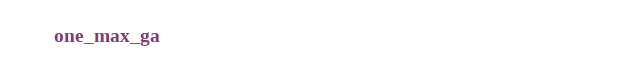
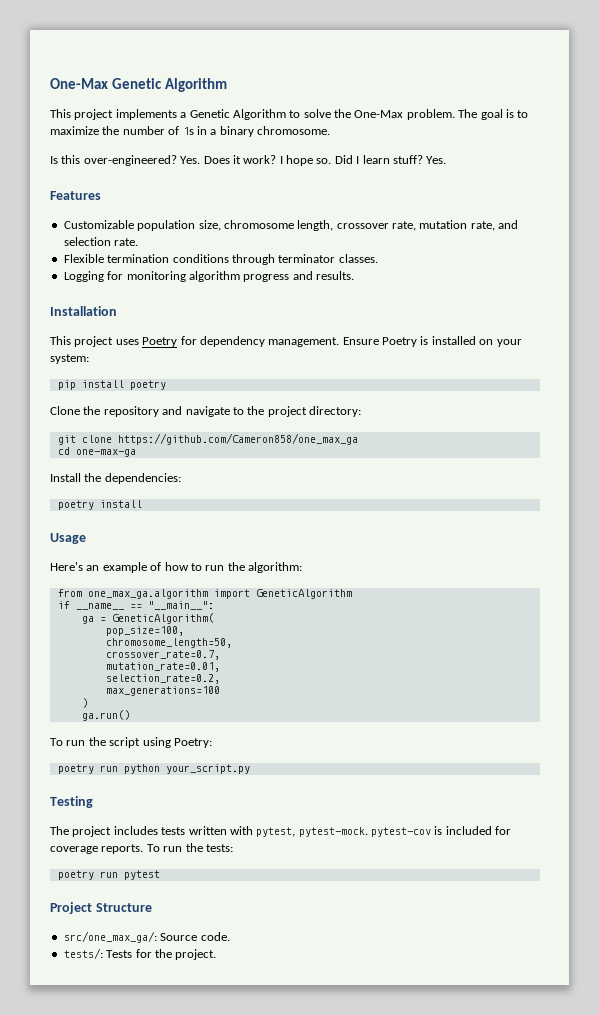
- one_max_ga
+ One-Max Genetic Algorithm
+ This project implements a Genetic Algorithm to solve the One-Max problem. The goal is to maximize the number of 1s in a binary chromosome.
+ Is this over-engineered? Yes. Does it work? I hope so. Did I learn stuff? Yes.
+ Features
+ Customizable population size, chromosome length, crossover rate, mutation rate, and selection rate.
+ Flexible termination conditions through terminator classes.
+ Logging for monitoring algorithm progress and results.
+ Installation
+ This project uses Poetry for dependency management. Ensure Poetry is installed on your system:
+ pip install poetry
+ Clone the repository and navigate to the project directory:
+ git clone https://github.com/Cameron858/one_max_ga
+ cd one-max-ga
+ Install the dependencies:
+ poetry install
+ Usage
+ Here's an example of how to run the algorithm:
+ from one_max_ga.algorithm import GeneticAlgorithm
+ if __name__ == "__main__":
+ ga = GeneticAlgorithm(
+ pop_size=100,
+ chromosome_length=50,
+ crossover_rate=0.7,
+ mutation_rate=0.01,
+ selection_rate=0.2,
+ max_generations=100
+ )
+ ga.run()
+ To run the script using Poetry:
+ poetry run python your_script.py
+ Testing
+ The project includes tests written with pytest, pytest-mock. pytest-cov is included for coverage reports. To run the tests:
+ poetry run pytest
+ Project Structure
+ src/one_max_ga/: Source code.
+ tests/: Tests for the project.

